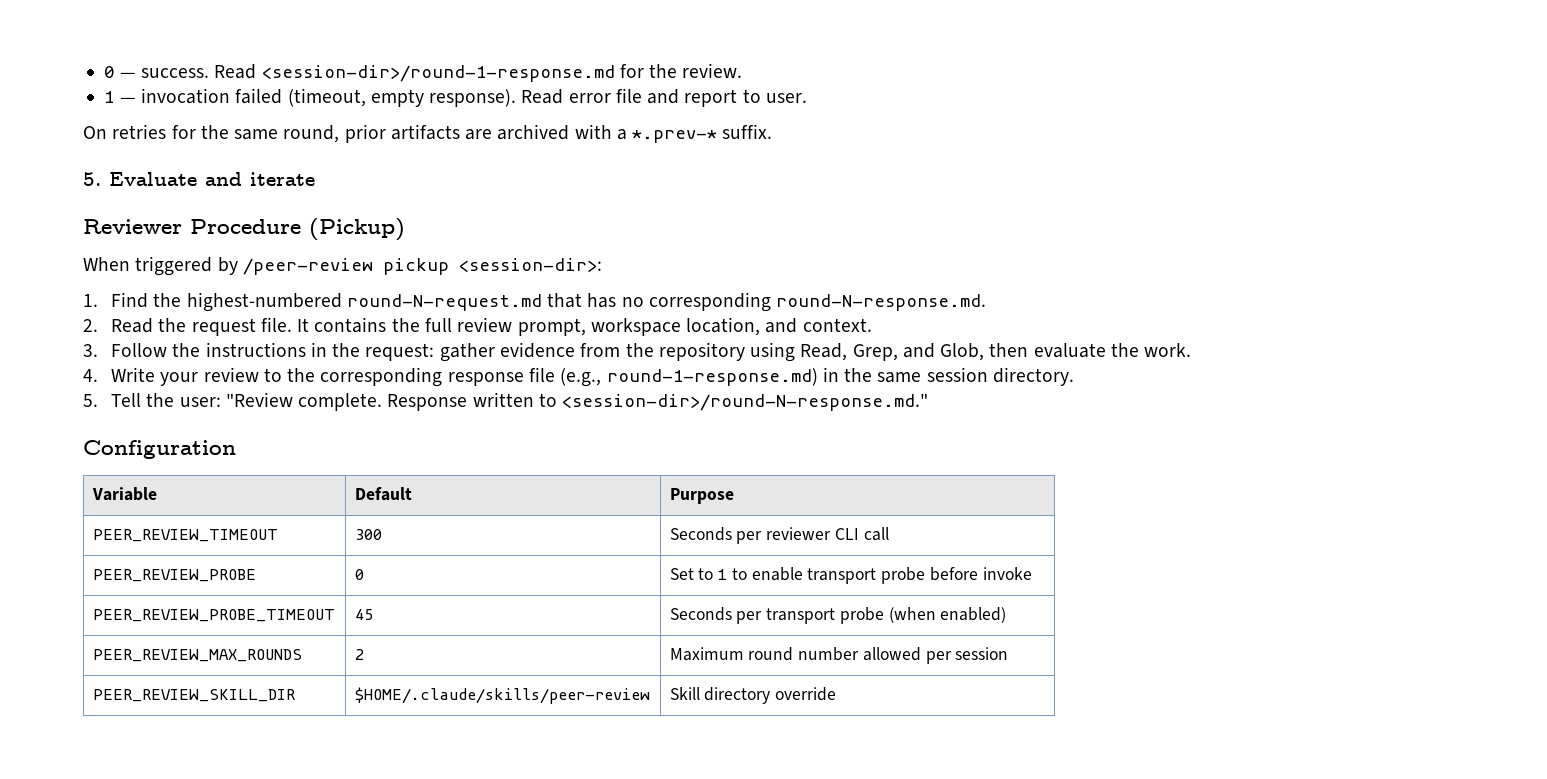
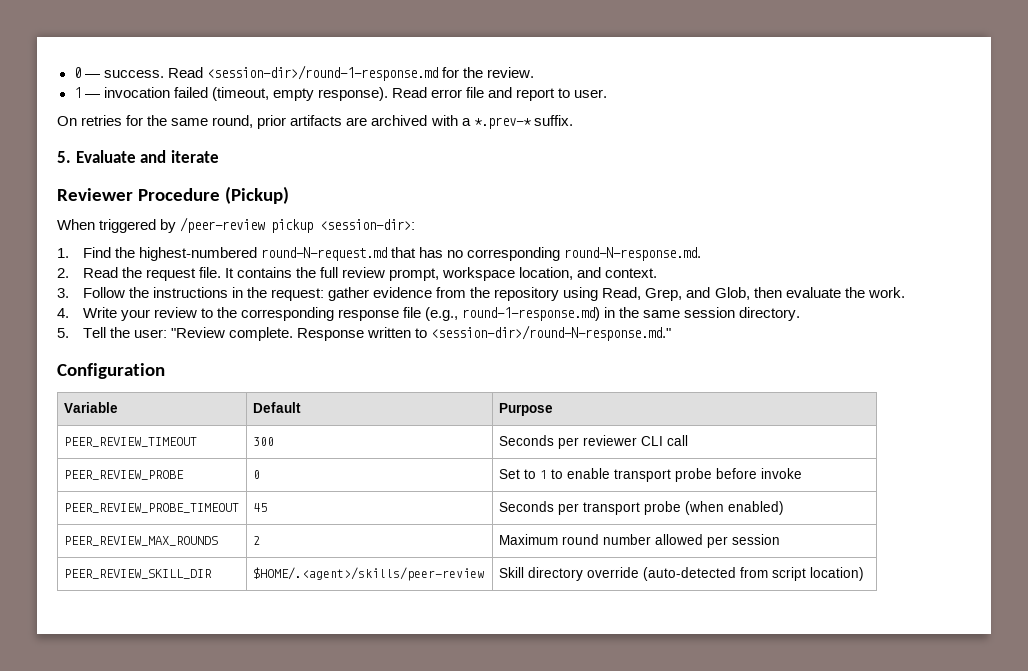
- PEER_REVIEW_SKILL_DIR | $HOME/.claude/skills/peer-review | Skill directory override
+ PEER_REVIEW_SKILL_DIR | $HOME/.<agent>/skills/peer-review | Skill directory override (auto-detected from script location)

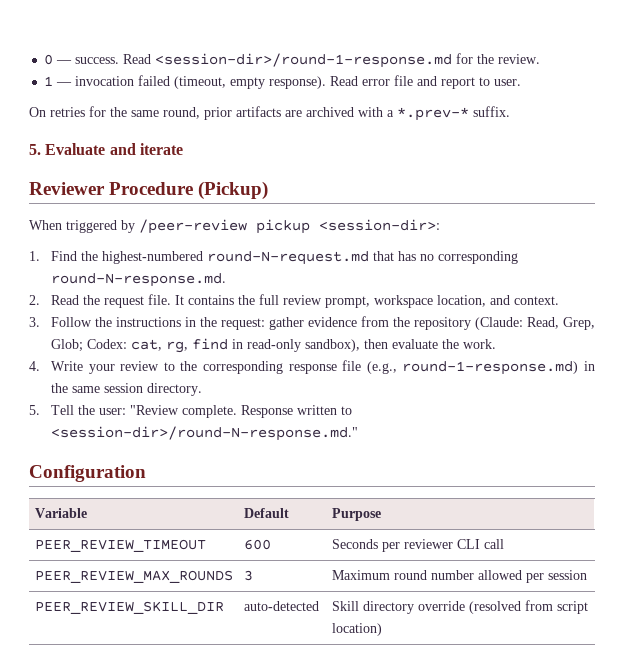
- 3. Follow the instructions in the request: gather evidence from the repository using Read, Grep, and Glob, then evaluate the work.
+ 3. Follow the instructions in the request: gather evidence from the repository (Claude: Read, Grep, Glob; Codex: cat, rg, find in read-only sandbox), then evaluate the work.
- PEER_REVIEW_TIMEOUT | 300 | Seconds per reviewer CLI call
+ PEER_REVIEW_TIMEOUT | 600 | Seconds per reviewer CLI call
- PEER_REVIEW_PROBE | 0 | Set to 1 to enable transport probe before invoke
- PEER_REVIEW_PROBE_TIMEOUT | 45 | Seconds per transport probe (when enabled)
- PEER_REVIEW_MAX_ROUNDS | 2 | Maximum round number allowed per session
+ PEER_REVIEW_MAX_ROUNDS | 3 | Maximum round number allowed per session
- PEER_REVIEW_SKILL_DIR | $HOME/.<agent>/skills/peer-review | Skill directory override (auto-detected from script location)
+ PEER_REVIEW_SKILL_DIR | auto-detected | Skill directory override (resolved from script location)

